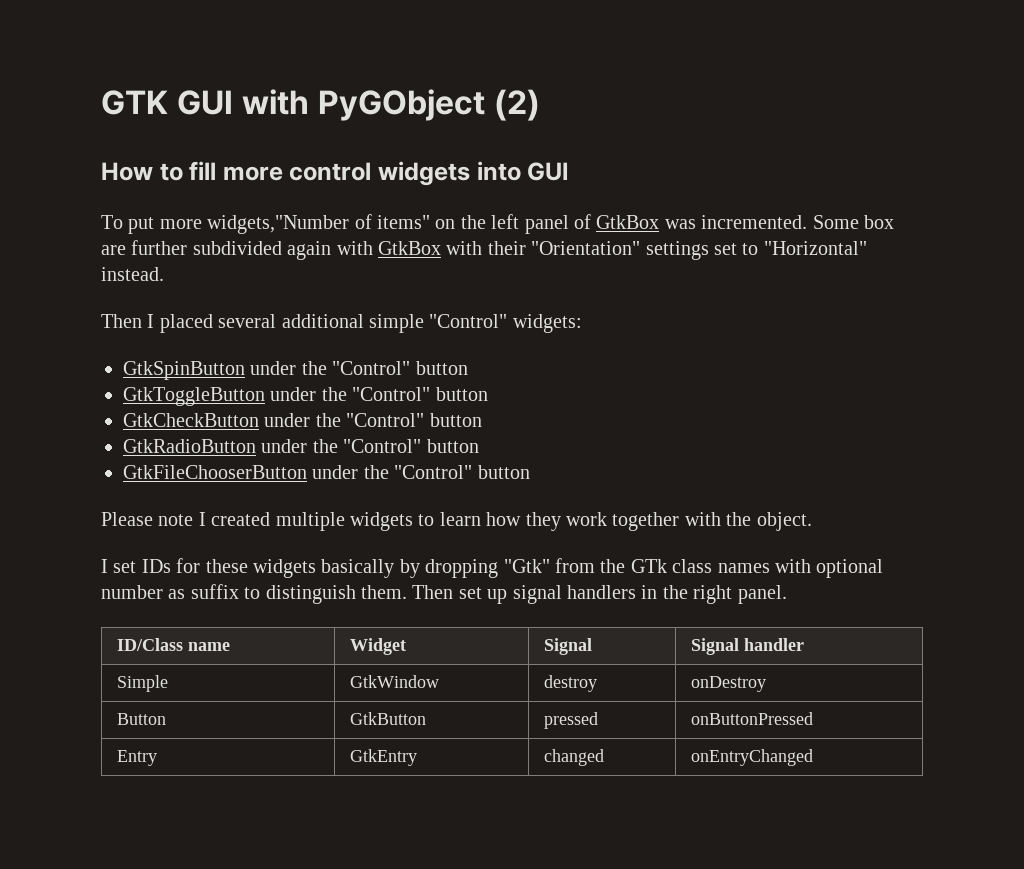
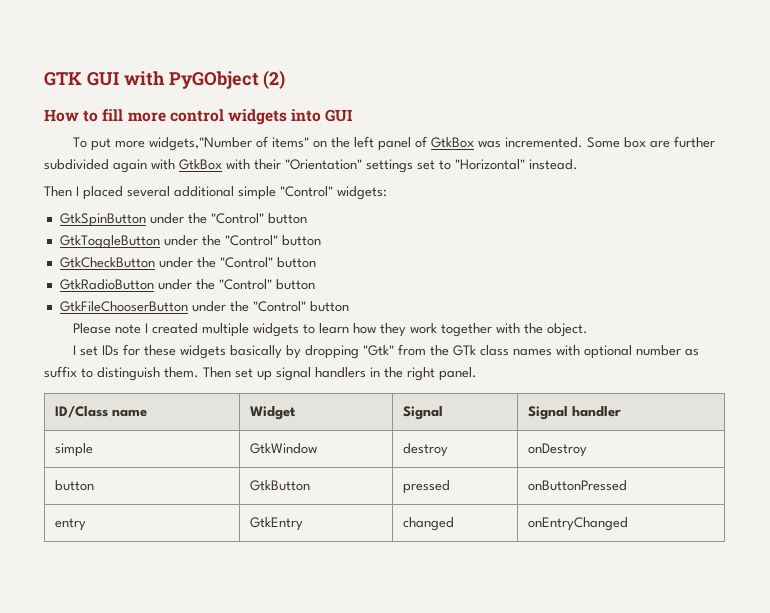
- Simple | GtkWindow | destroy | onDestroy
+ simple | GtkWindow | destroy | onDestroy
- Button | GtkButton | pressed | onButtonPressed
+ button | GtkButton | pressed | onButtonPressed
- Entry | GtkEntry | changed | onEntryChanged
+ entry | GtkEntry | changed | onEntryChanged

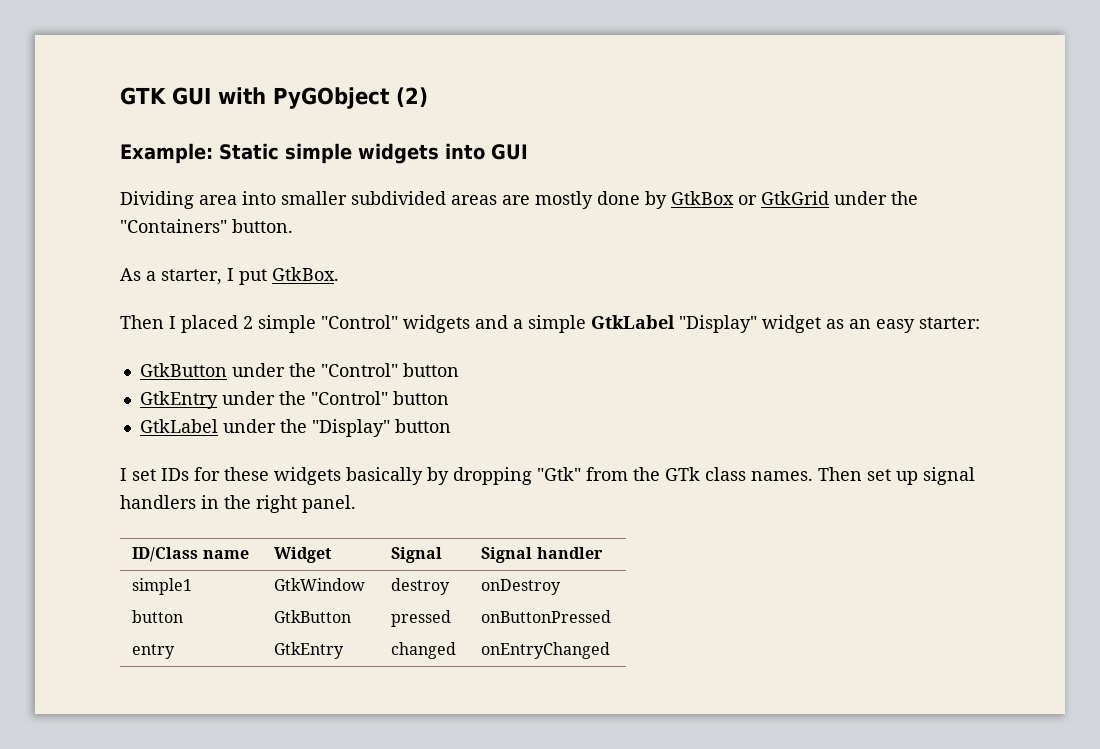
- How to fill more control widgets into GUI
- To put more widgets,"Number of items" on the left panel of GtkBox was incremented. Some box are further subdivided again with GtkBox with their "Orientation" settings set to "Horizontal" instead.
- Then I placed several additional simple "Control" widgets:
- GtkSpinButton under the "Control" button
- GtkToggleButton under the "Control" button
- GtkCheckButton under the "Control" button
- GtkRadioButton under the "Control" button
- GtkFileChooserButton under the "Control" button
- Please note I created multiple widgets to learn how they work together with the object.
+ Example: Static simple widgets into GUI
+ Dividing area into smaller subdivided areas are mostly done by GtkBox or GtkGrid under the "Containers" button.
+ As a starter, I put GtkBox.
+ Then I placed 2 simple "Control" widgets and a simple GtkLabel "Display" widget as an easy starter:
+ GtkButton under the "Control" button
+ GtkEntry under the "Control" button
+ GtkLabel under the "Display" button
- I set IDs for these widgets basically by dropping "Gtk" from the GTk class names with optional number as suffix to distinguish them.
+ I set IDs for these widgets basically by dropping "Gtk" from the GTk class names.
- simple | GtkWindow | destroy | onDestroy
+ simple1 | GtkWindow | destroy | onDestroy

